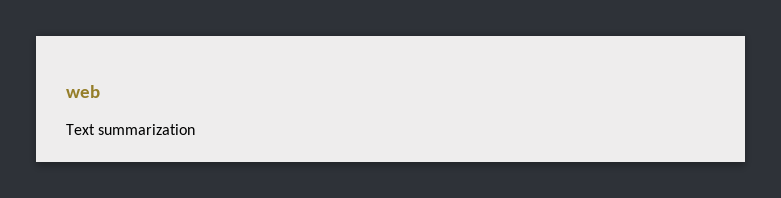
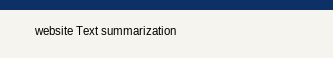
- web
- Text summarization
+ website Text summarization

